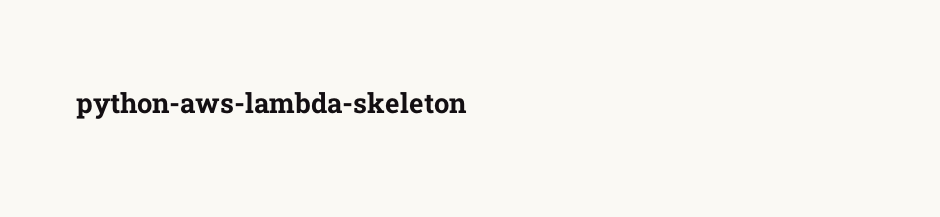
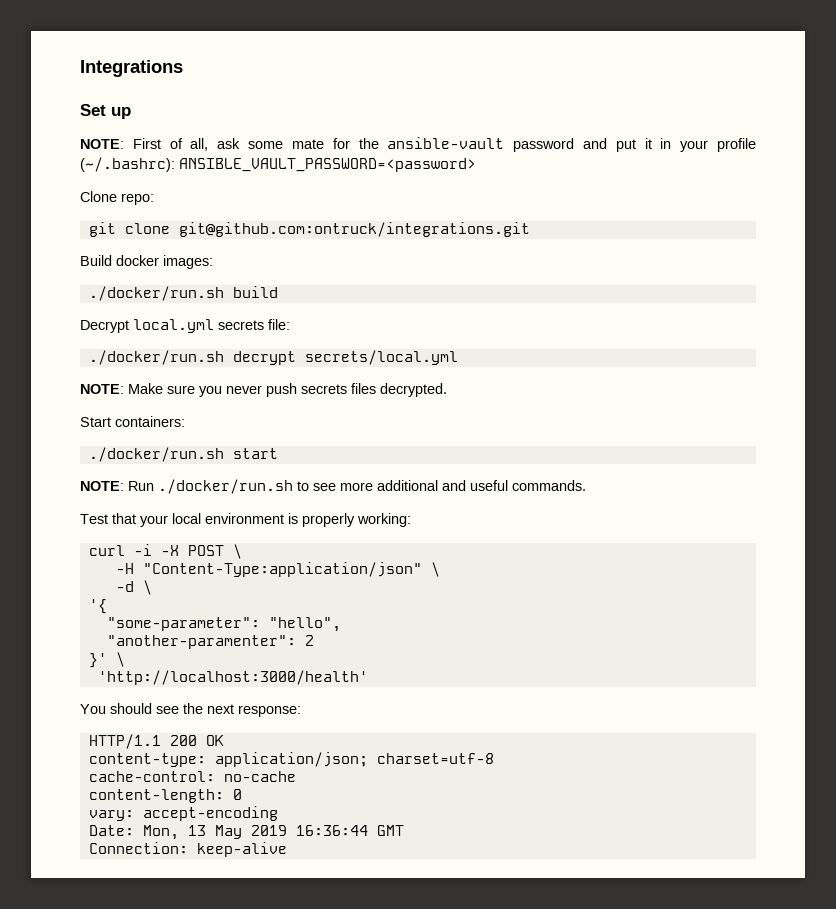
- python-aws-lambda-skeleton
+ Integrations
+ Set up
+ NOTE: First of all, ask some mate for the ansible-vault password and put it in your profile (~/.bashrc): ANSIBLE_VAULT_PASSWORD=<password>
+ Clone repo:
+ git clone git@github.com:ontruck/integrations.git
+ Build docker images:
+ ./docker/run.sh build
+ Decrypt local.yml secrets file:
+ ./docker/run.sh decrypt secrets/local.yml
+ NOTE: Make sure you never push secrets files decrypted.
+ Start containers:
+ ./docker/run.sh start
+ NOTE: Run ./docker/run.sh to see more additional and useful commands.
+ Test that your local environment is properly working:
+ curl -i -X POST \
+ -H "Content-Type:application/json" \
+ -d \
+ '{
+ "some-parameter": "hello",
+ "another-paramenter": 2
+ }' \
+ 'http://localhost:3000/health'
+ You should see the next response:
+ HTTP/1.1 200 OK
+ content-type: application/json; charset=utf-8
+ cache-control: no-cache
+ content-length: 0
+ vary: accept-encoding
+ Date: Mon, 13 May 2019 16:36:44 GMT
+ Connection: keep-alive

